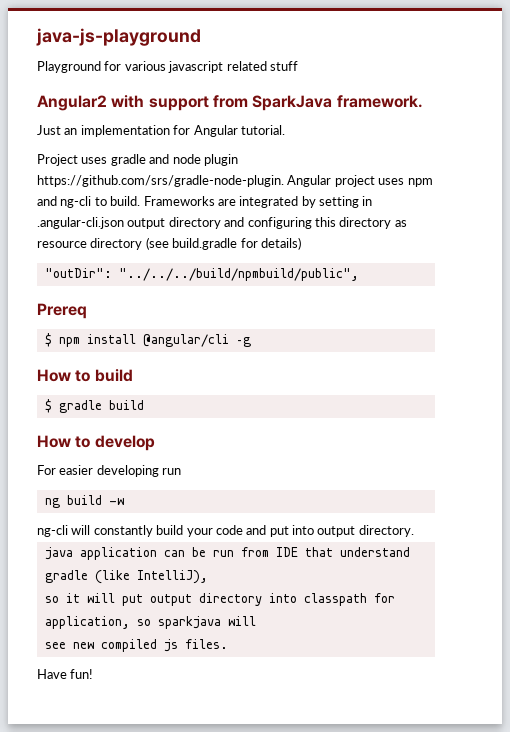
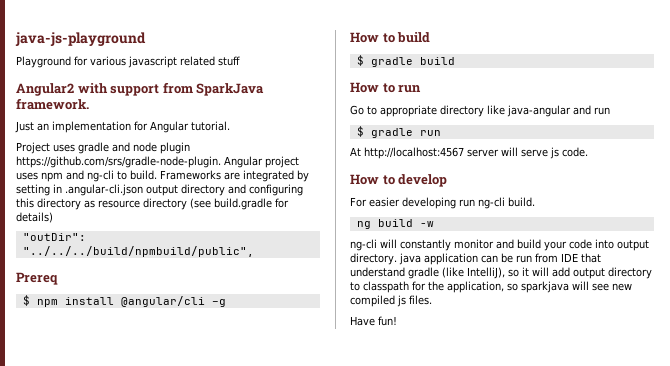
+ How to run
+ Go to appropriate directory like java-angular and run
+ $ gradle run
+ At http://localhost:4567 server will serve js code.
- For easier developing run
+ For easier developing run ng-cli build.
- ng-cli will constantly build your code and put into output directory.
- java application can be run from IDE that understand gradle (like IntelliJ),
- so it will put output directory into classpath for application, so sparkjava will
- see new compiled js files.
+ ng-cli will constantly monitor and build your code into output directory. java application can be run from IDE that understand gradle (like IntelliJ), so it will add output directory to classpath for the application, so sparkjava will see new compiled js files.

